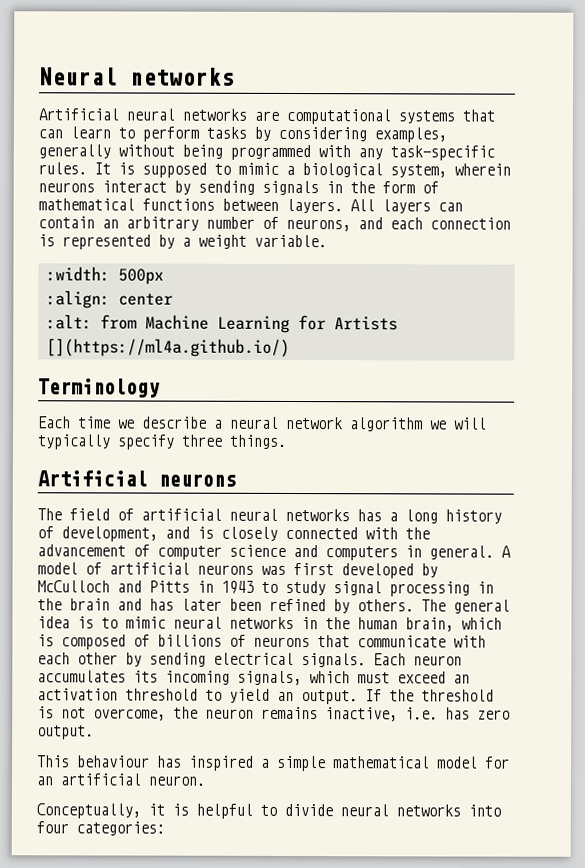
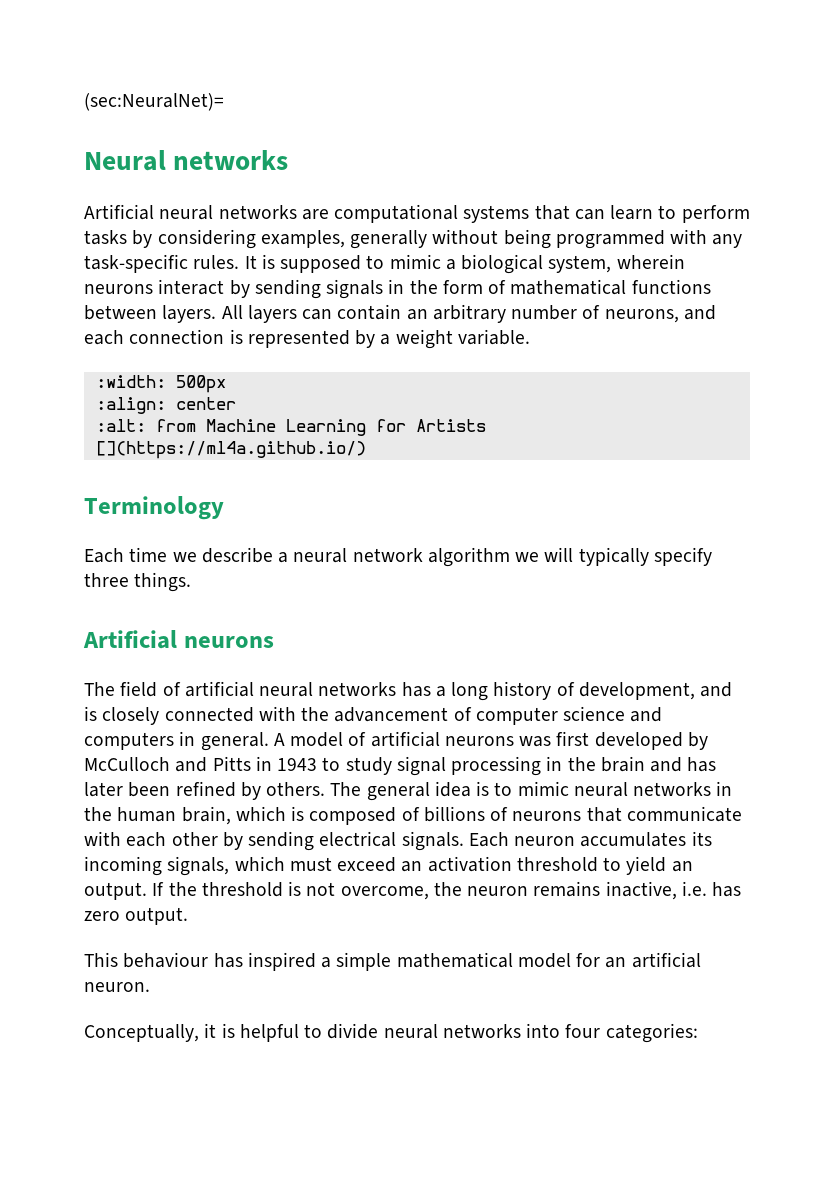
+ (sec:NeuralNet)=

